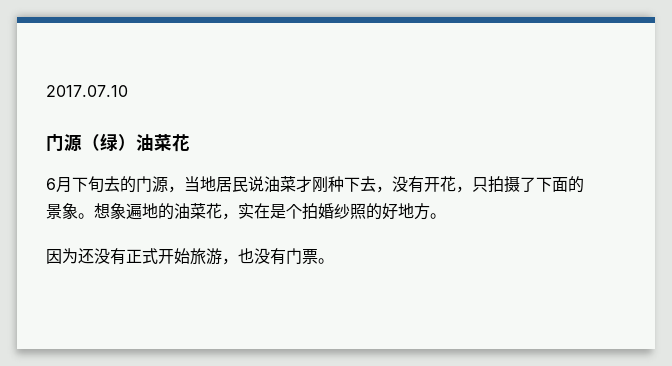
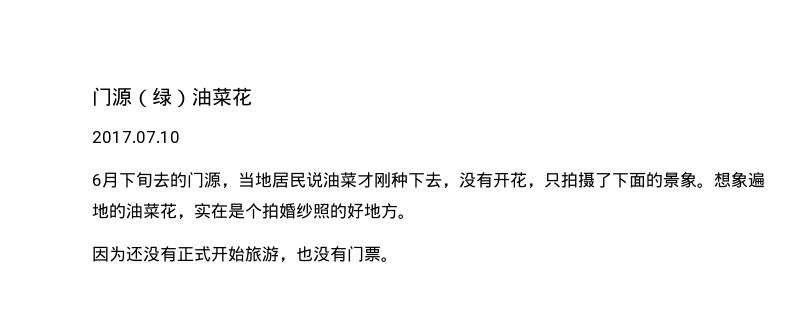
- 2017.07.10
+ 2017.07.10

